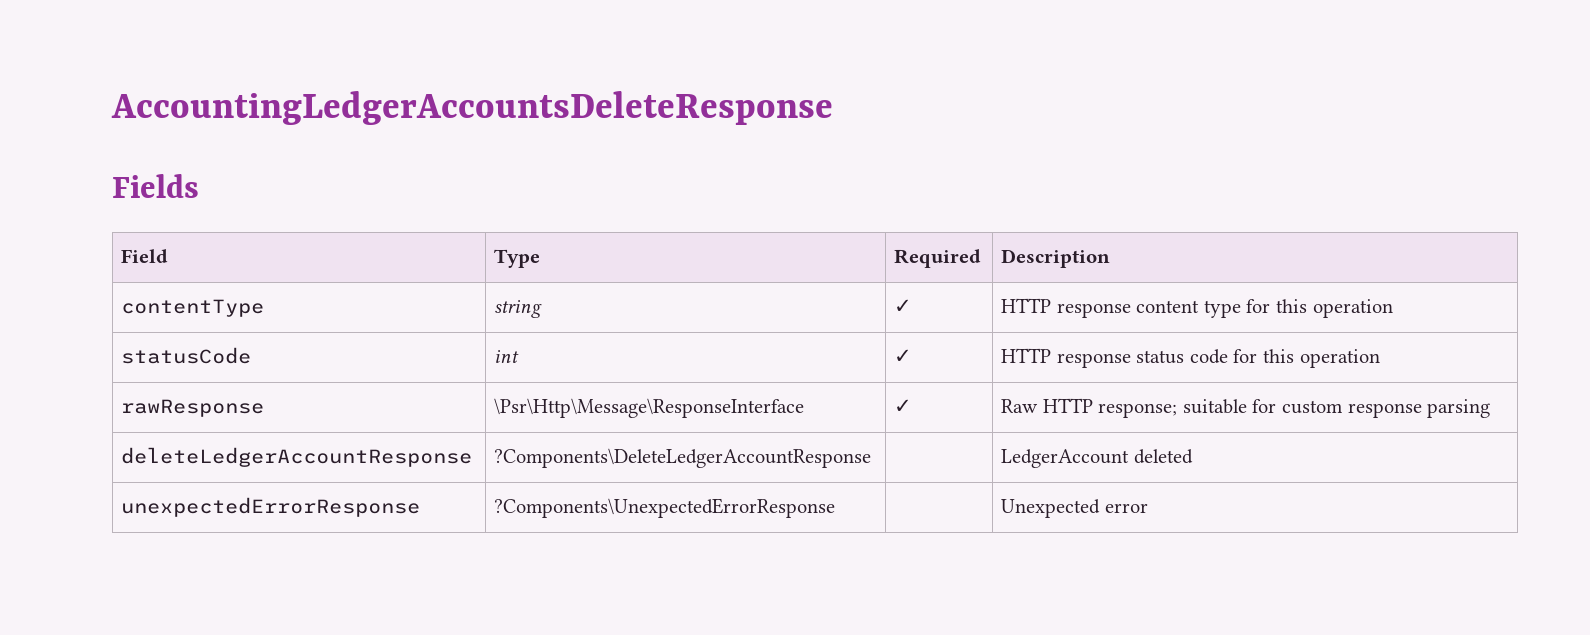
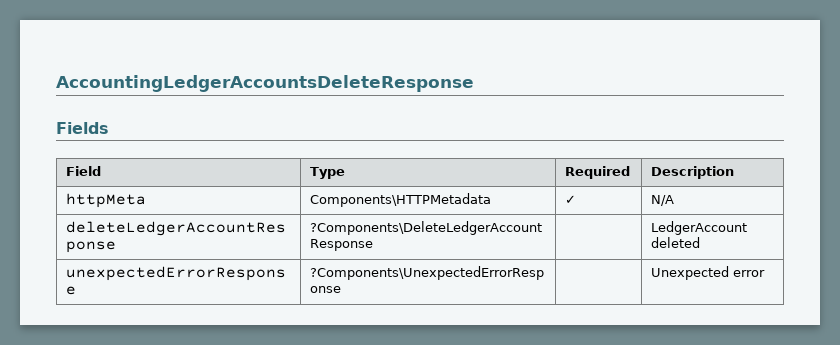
- contentType | string | ✓ | HTTP response content type for this operation
- statusCode | int | ✓ | HTTP response status code for this operation
- rawResponse | \Psr\Http\Message\ResponseInterface | ✓ | Raw HTTP response; suitable for custom response parsing
+ httpMeta | Components\HTTPMetadata | ✓ | N/A

